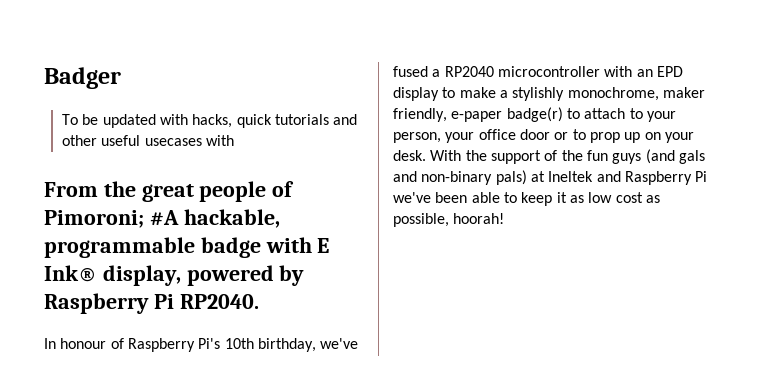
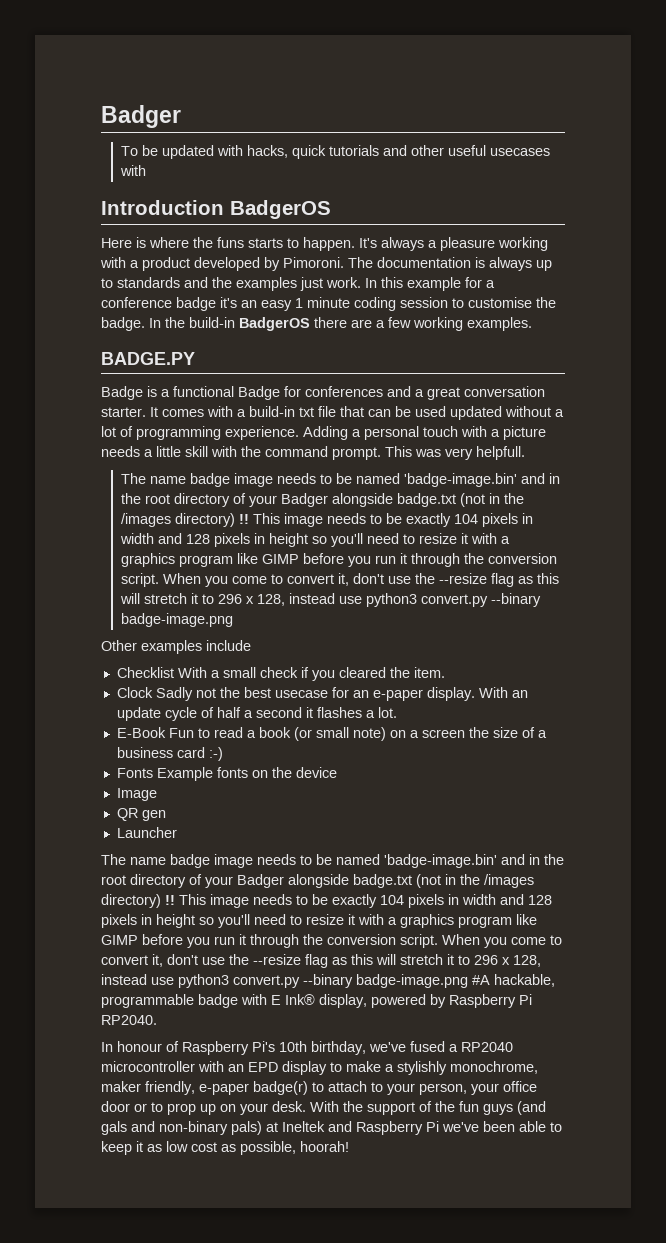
- From the great people of Pimoroni; #A hackable, programmable badge with E Ink® display, powered by Raspberry Pi RP2040.
+ Introduction BadgerOS
+ Here is where the funs starts to happen. It's always a pleasure working with a product developed by Pimoroni. The documentation is always up to standards and the examples just work. In this example for a conference badge it's an easy 1 minute coding session to customise the badge. In the build-in BadgerOS there are a few working examples.
+ BADGE.PY
+ Badge is a functional Badge for conferences and a great conversation starter. It comes with a build-in txt file that can be used updated without a lot of programming experience. Adding a personal touch with a picture needs a little skill with the command prompt. This was very helpfull.
+ The name badge image needs to be named 'badge-image.bin' and in the root directory of your Badger alongside badge.txt (not in the /images directory) !! This image needs to be exactly 104 pixels in width and 128 pixels in height so you'll need to resize it with a graphics program like GIMP before you run it through the conversion script. When you come to convert it, don't use the --resize flag as this will stretch it to 296 x 128, instead use python3 convert.py --binary badge-image.png
+ Other examples include
+ Checklist With a small check if you cleared the item.
+ Clock Sadly not the best usecase for an e-paper display. With an update cycle of half a second it flashes a lot.
+ E-Book Fun to read a book (or small note) on a screen the size of a business card :-)
+ Fonts Example fonts on the device
+ Image
+ QR gen
+ Launcher
+ The name badge image needs to be named 'badge-image.bin' and in the root directory of your Badger alongside badge.txt (not in the /images directory) !! This image needs to be exactly 104 pixels in width and 128 pixels in height so you'll need to resize it with a graphics program like GIMP before you run it through the conversion script. When you come to convert it, don't use the --resize flag as this will stretch it to 296 x 128, instead use python3 convert.py --binary badge-image.png #A hackable, programmable badge with E Ink® display, powered by Raspberry Pi RP2040.

